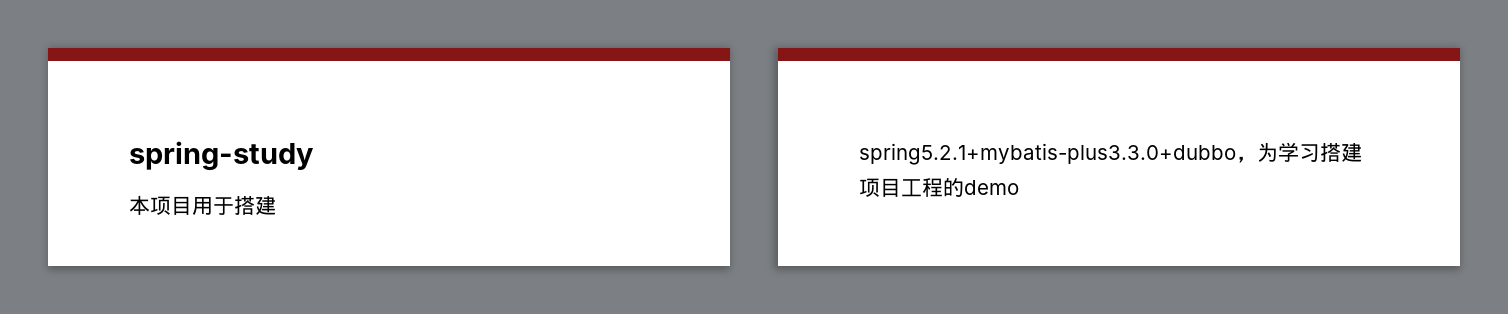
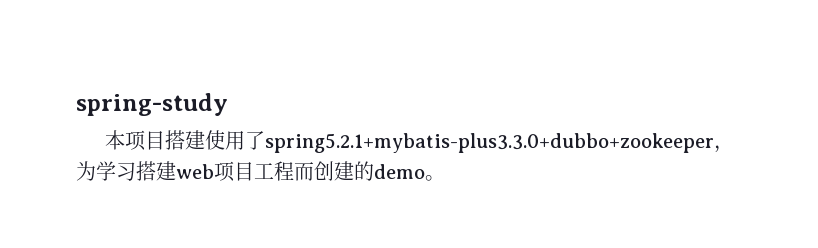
- 本项目用于搭建spring5.2.1+mybatis-plus3.3.0+dubbo，为学习搭建项目工程的demo
+ 本项目搭建使用了spring5.2.1+mybatis-plus3.3.0+dubbo+zookeeper，为学习搭建web项目工程而创建的demo。

